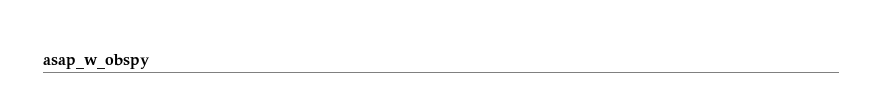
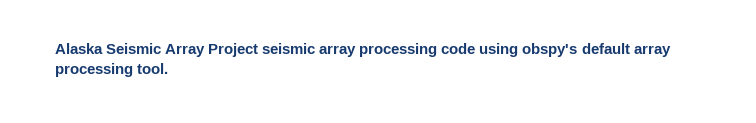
- asap_w_obspy
+ Alaska Seismic Array Project seismic array processing code using obspy's default array processing tool.

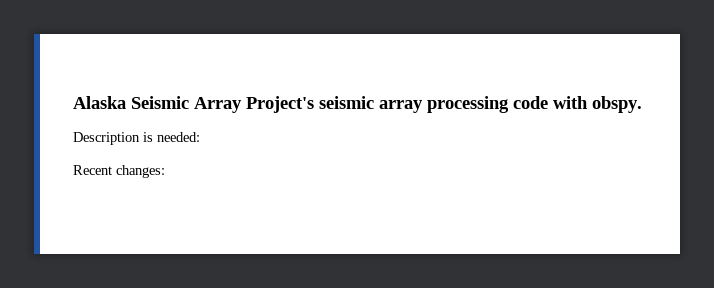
- Alaska Seismic Array Project seismic array processing code using obspy's default array processing tool.
+ Alaska Seismic Array Project's seismic array processing code with obspy.
+ Description is needed:
+ Recent changes:

